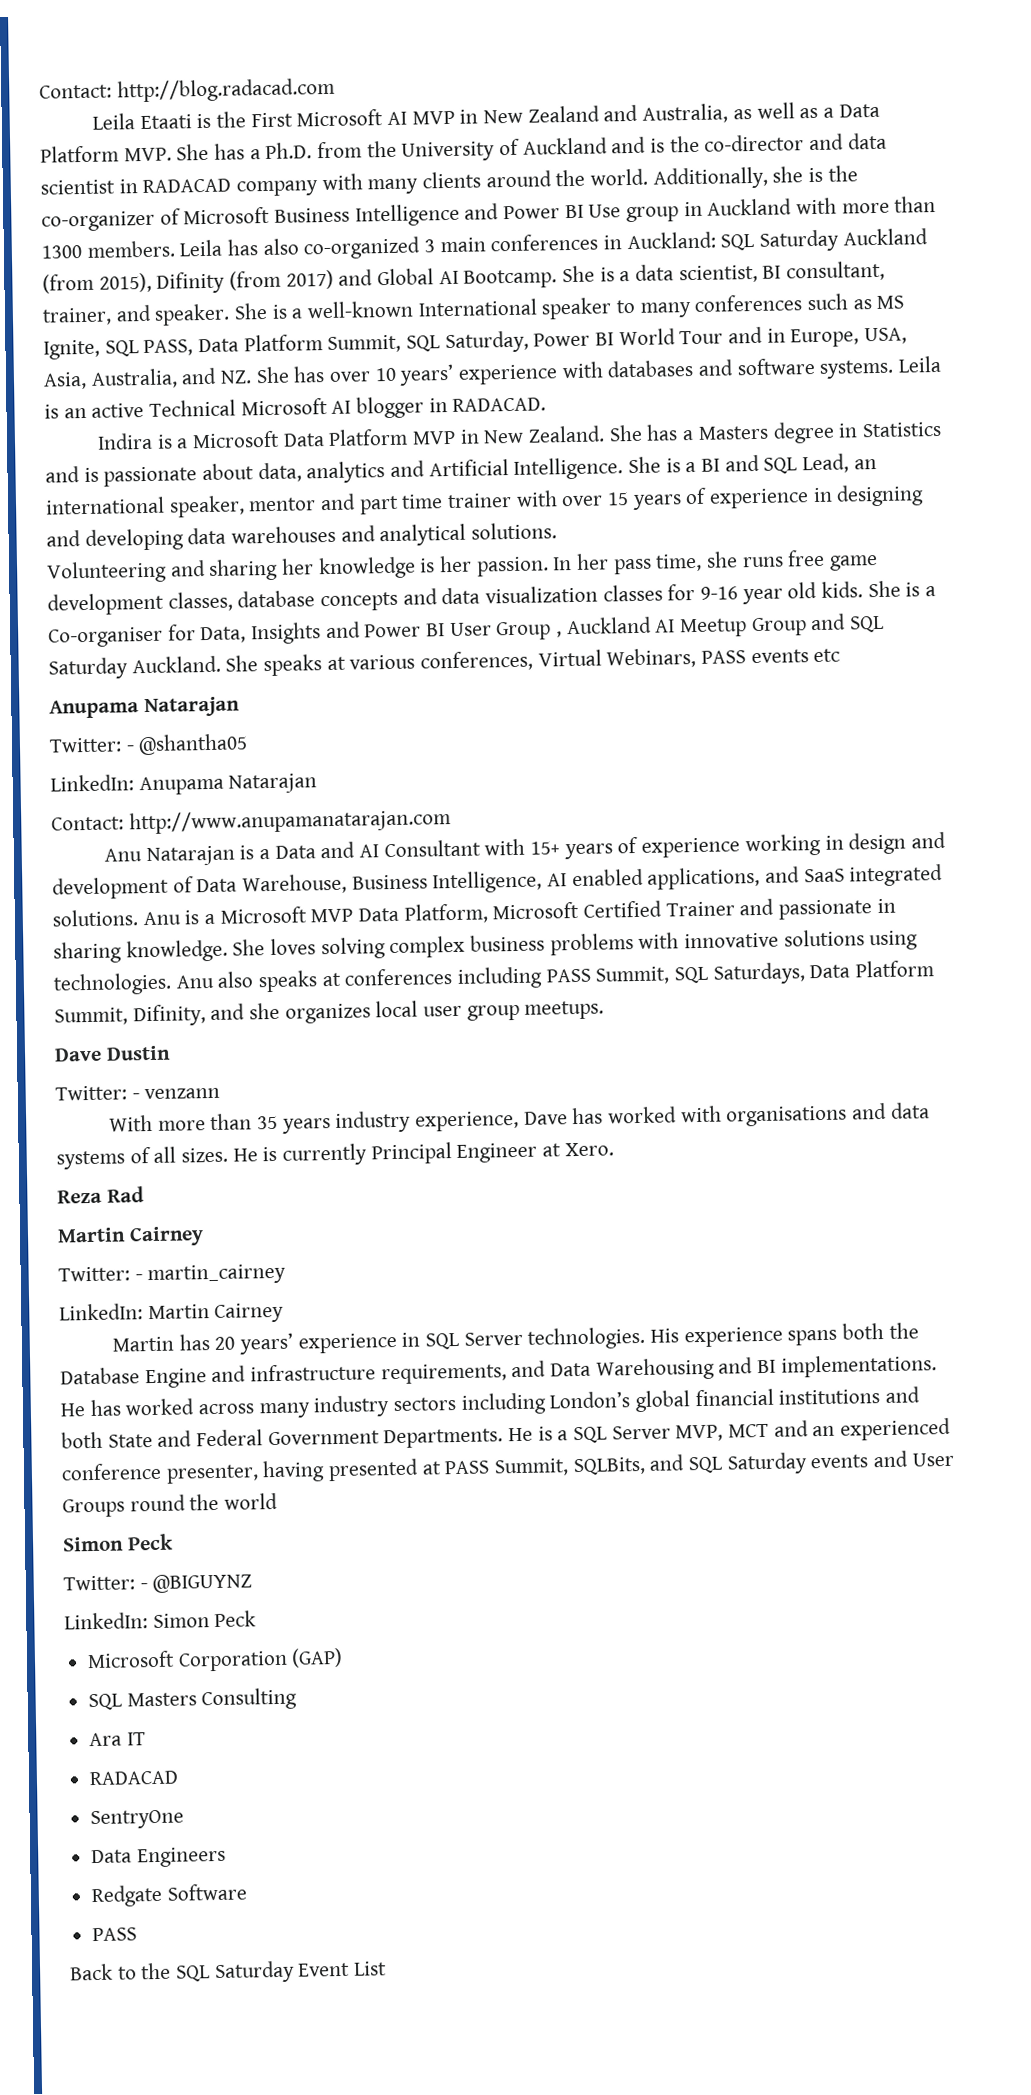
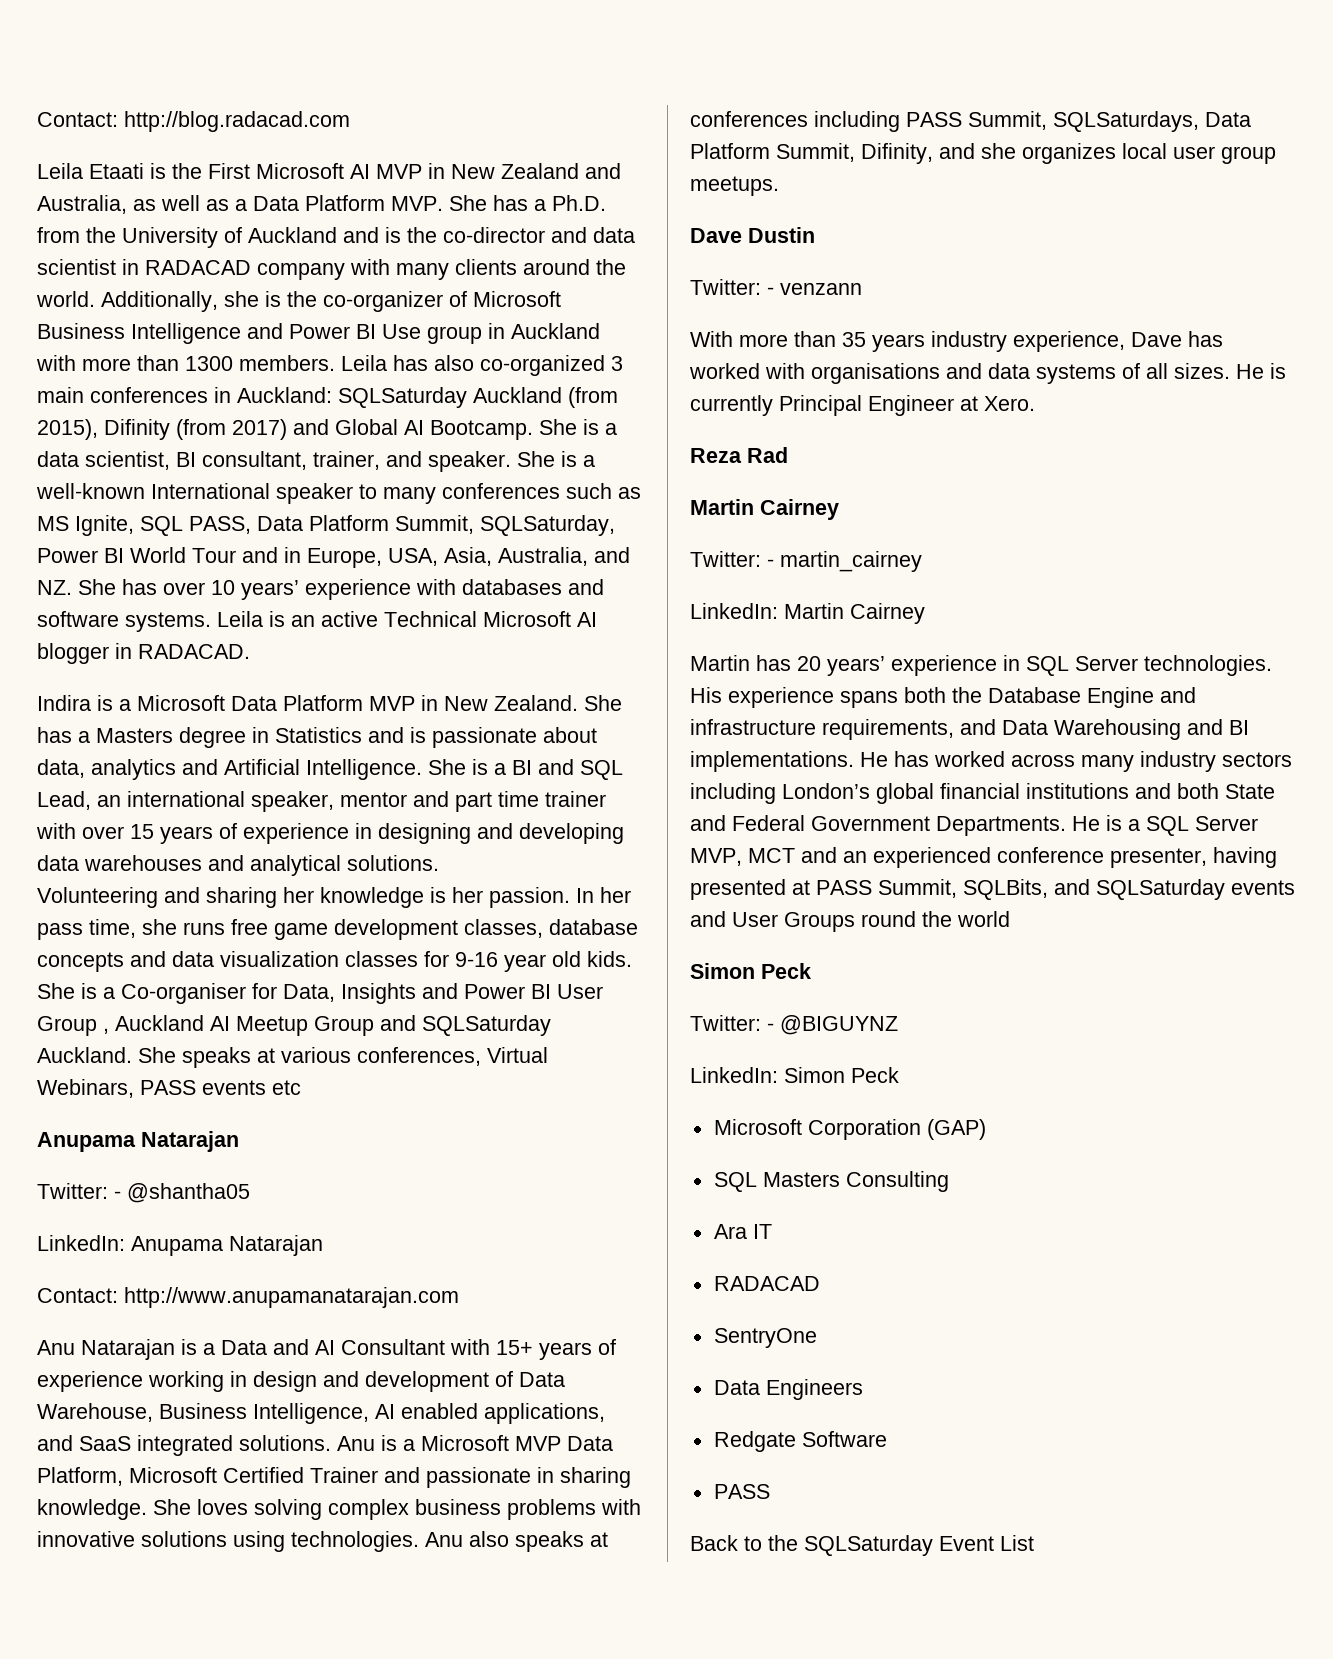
- Leila has also co-organized 3 main conferences in Auckland: SQL Saturday Auckland (from 2015), Difinity (from 2017) and Global AI Bootcamp.
+ Leila has also co-organized 3 main conferences in Auckland: SQLSaturday Auckland (from 2015), Difinity (from 2017) and Global AI Bootcamp.
- She is a well-known International speaker to many conferences such as MS Ignite, SQL PASS, Data Platform Summit, SQL Saturday, Power BI World Tour and in Europe, USA, Asia, Australia, and NZ. She has over 10 years’ experience with databases and software systems.
+ She is a well-known International speaker to many conferences such as MS Ignite, SQL PASS, Data Platform Summit, SQLSaturday, Power BI World Tour and in Europe, USA, Asia, Australia, and NZ. She has over 10 years’ experience with databases and software systems.
- She is a Co-organiser for Data, Insights and Power BI User Group , Auckland AI Meetup Group and SQL Saturday Auckland.
+ She is a Co-organiser for Data, Insights and Power BI User Group , Auckland AI Meetup Group and SQLSaturday Auckland.
- Anu also speaks at conferences including PASS Summit, SQL Saturdays, Data Platform Summit, Difinity, and she organizes local user group meetups.
+ Anu also speaks at conferences including PASS Summit, SQLSaturdays, Data Platform Summit, Difinity, and she organizes local user group meetups.
- He is a SQL Server MVP, MCT and an experienced conference presenter, having presented at PASS Summit, SQLBits, and SQL Saturday events and User Groups round the world
+ He is a SQL Server MVP, MCT and an experienced conference presenter, having presented at PASS Summit, SQLBits, and SQLSaturday events and User Groups round the world
- Back to the SQL Saturday Event List
+ Back to the SQLSaturday Event List

